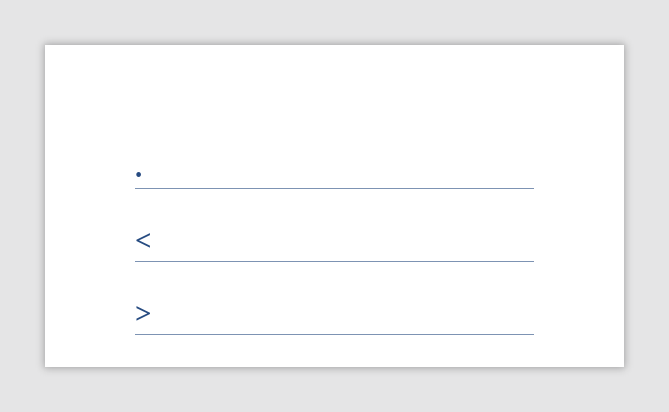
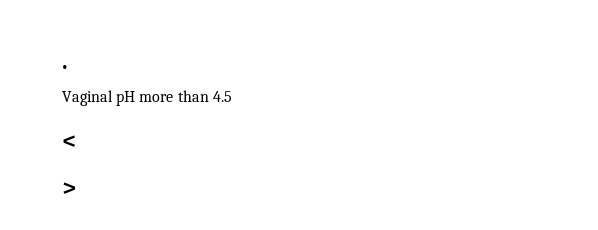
+ Vaginal pH more than 4.5

